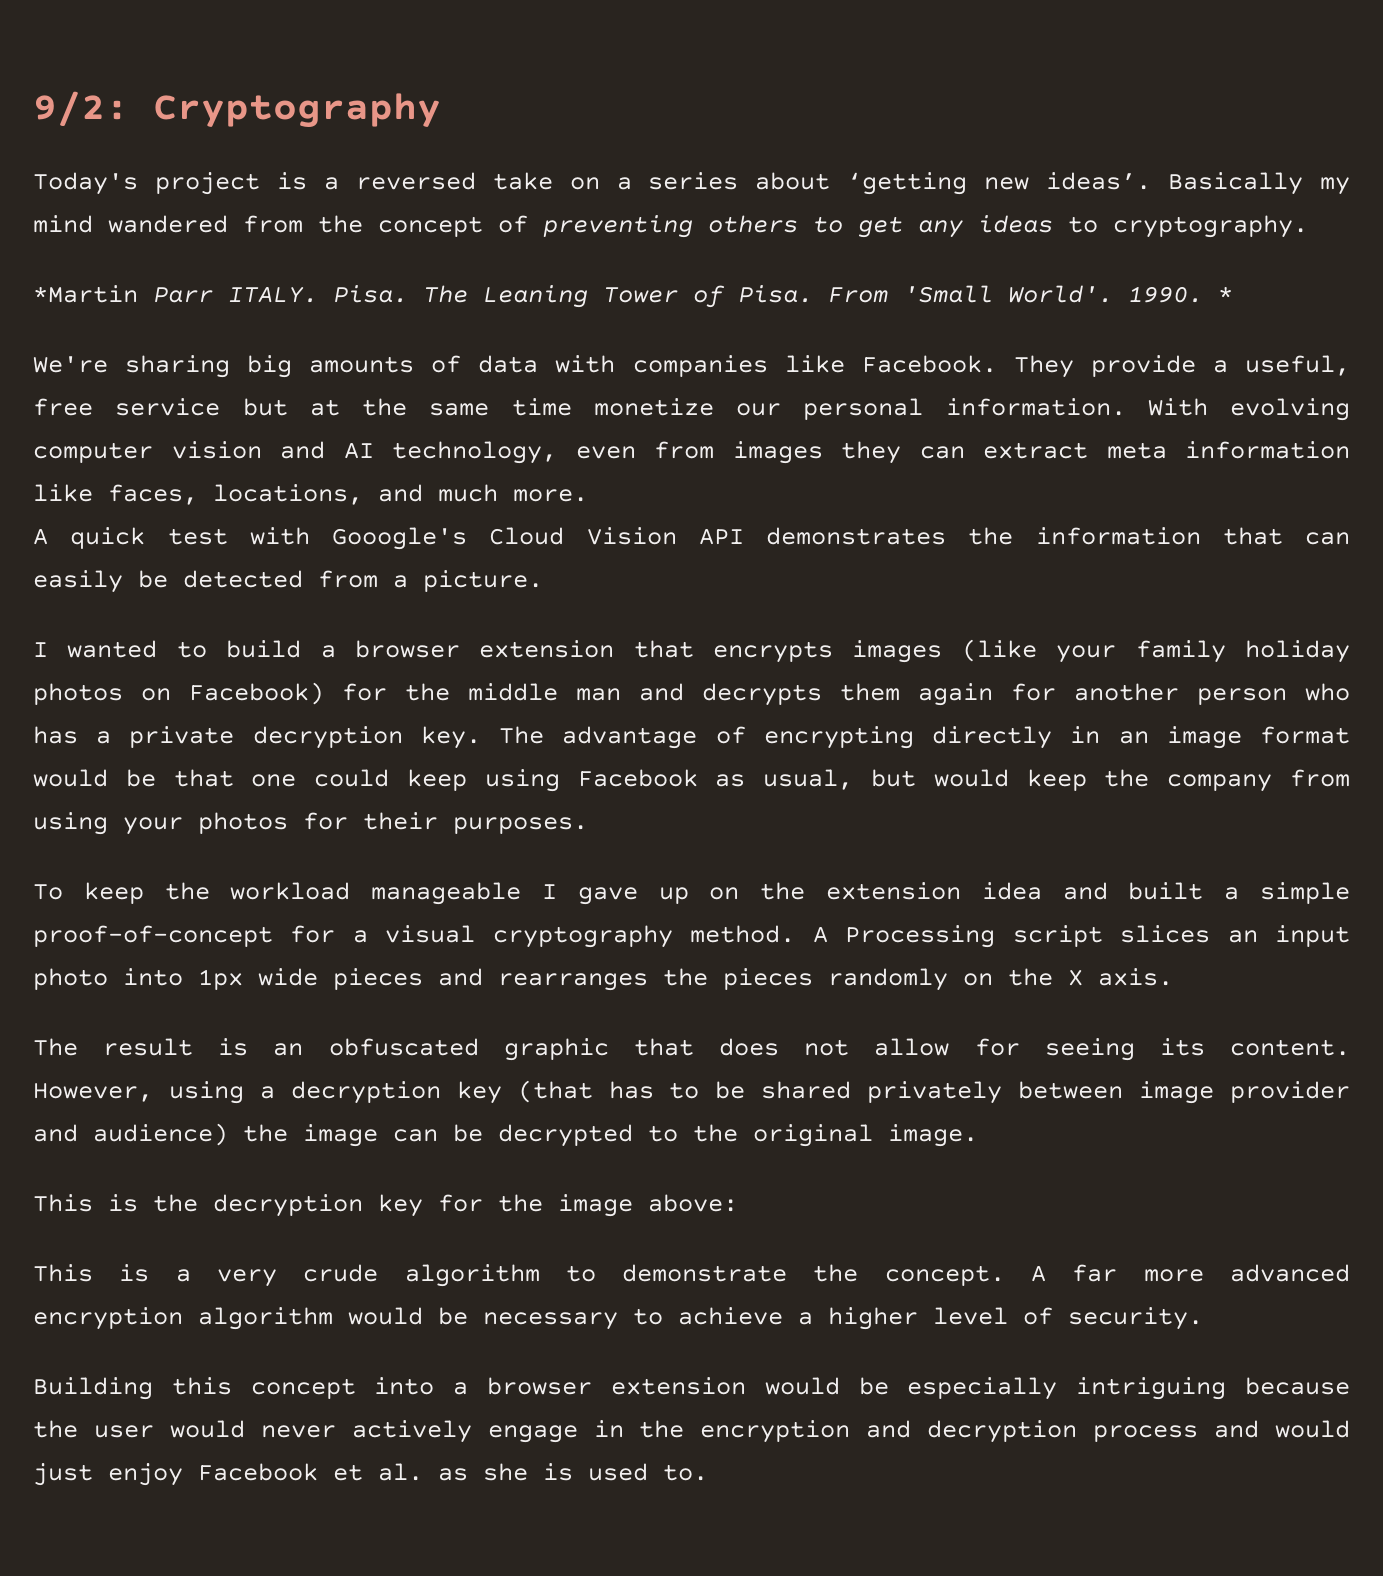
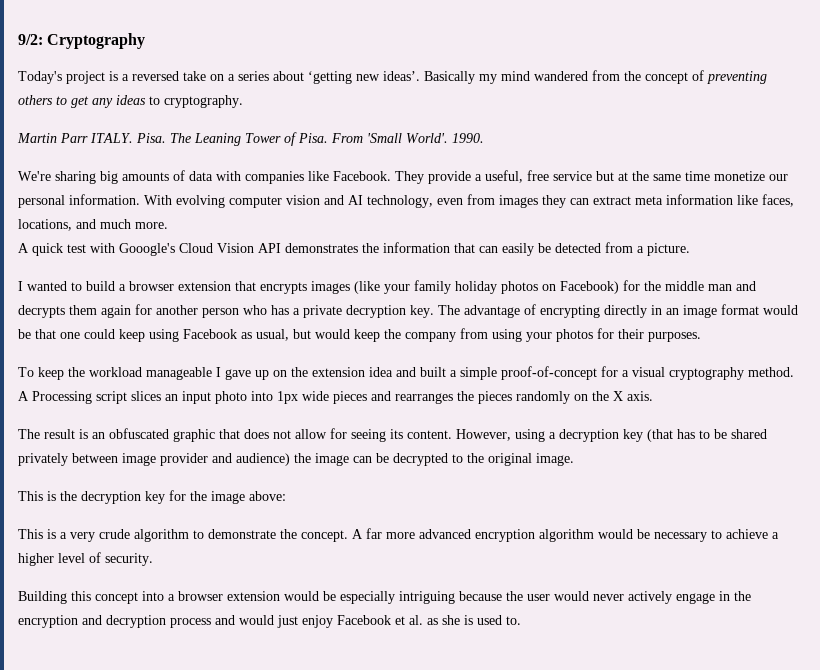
- *Martin Parr ITALY.
+ Martin Parr ITALY.
- *

